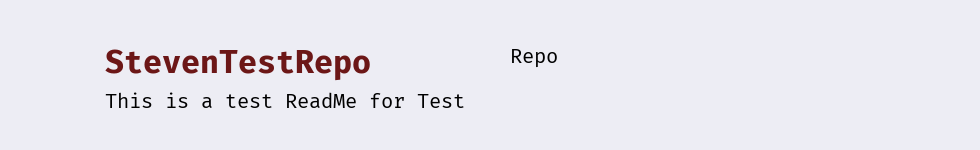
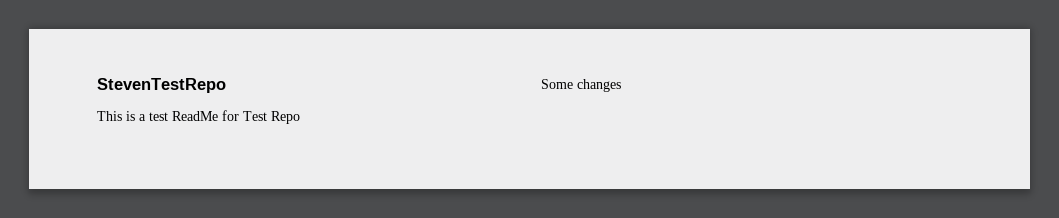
+ Some changes

